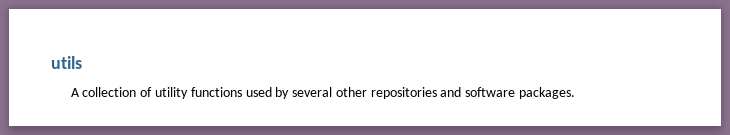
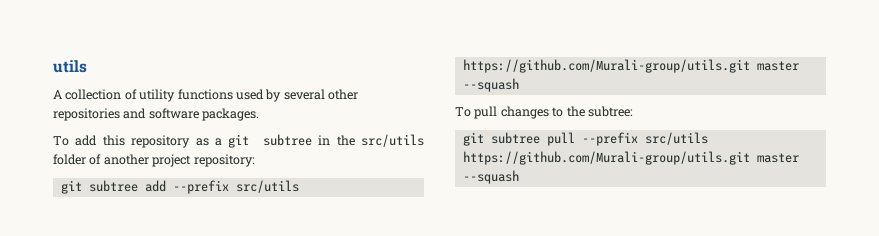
+ To add this repository as a git subtree in the src/utils folder of another project repository:
+ git subtree add --prefix src/utils https://github.com/Murali-group/utils.git master --squash
+ To pull changes to the subtree:
+ git subtree pull --prefix src/utils https://github.com/Murali-group/utils.git master --squash

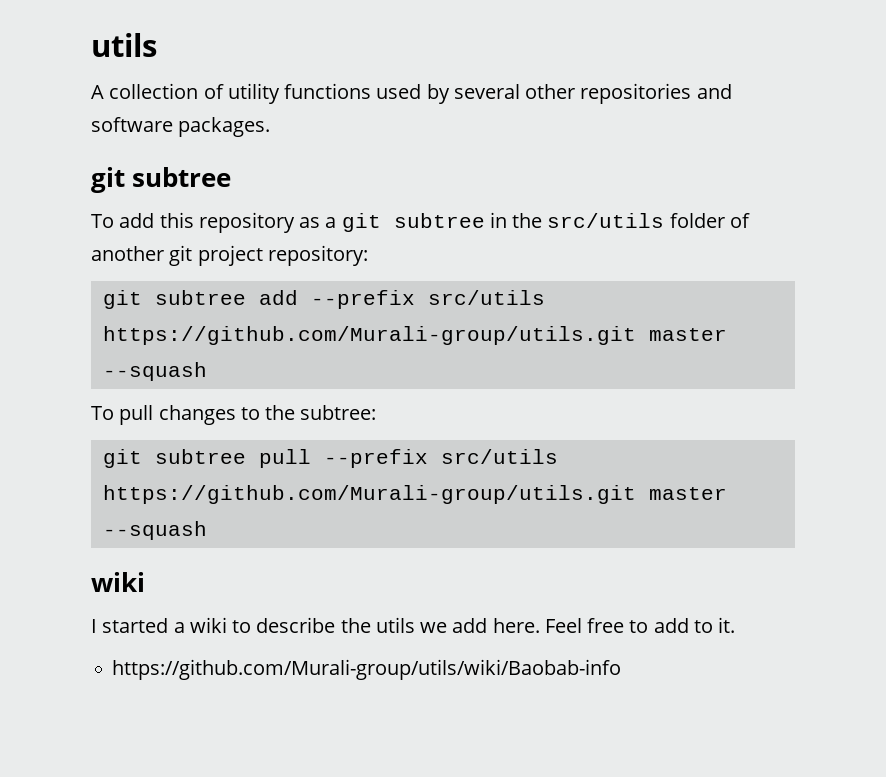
  A collection of utility functions used by several other repositories and software packages.
+ git subtree
- To add this repository as a git subtree in the src/utils folder of another project repository:
+ To add this repository as a git subtree in the src/utils folder of another git project repository:
  git subtree pull --prefix src/utils https://github.com/Murali-group/utils.git master --squash
+ wiki
+ I started a wiki to describe the utils we add here. Feel free to add to it.
+ https://github.com/Murali-group/utils/wiki/Baobab-info

